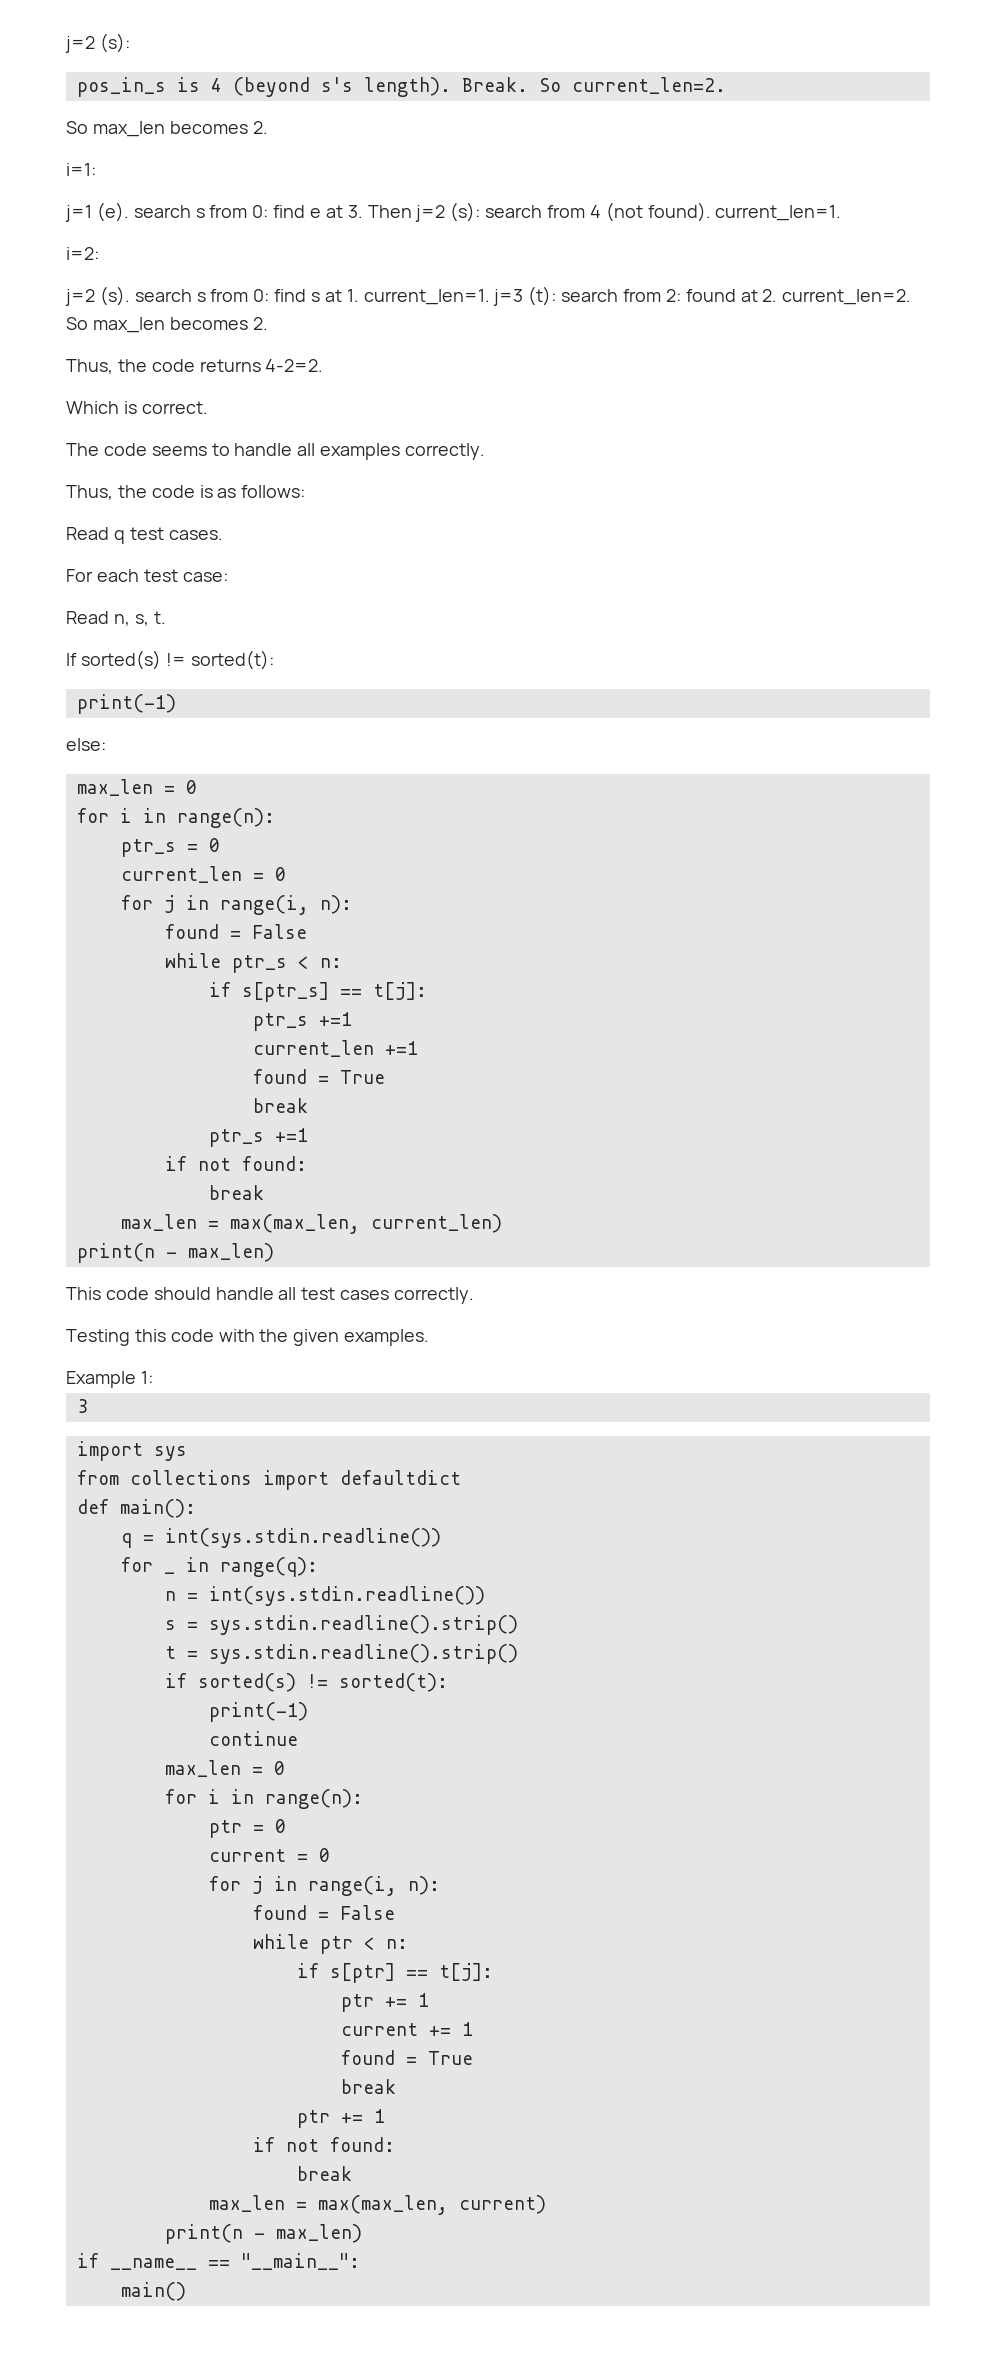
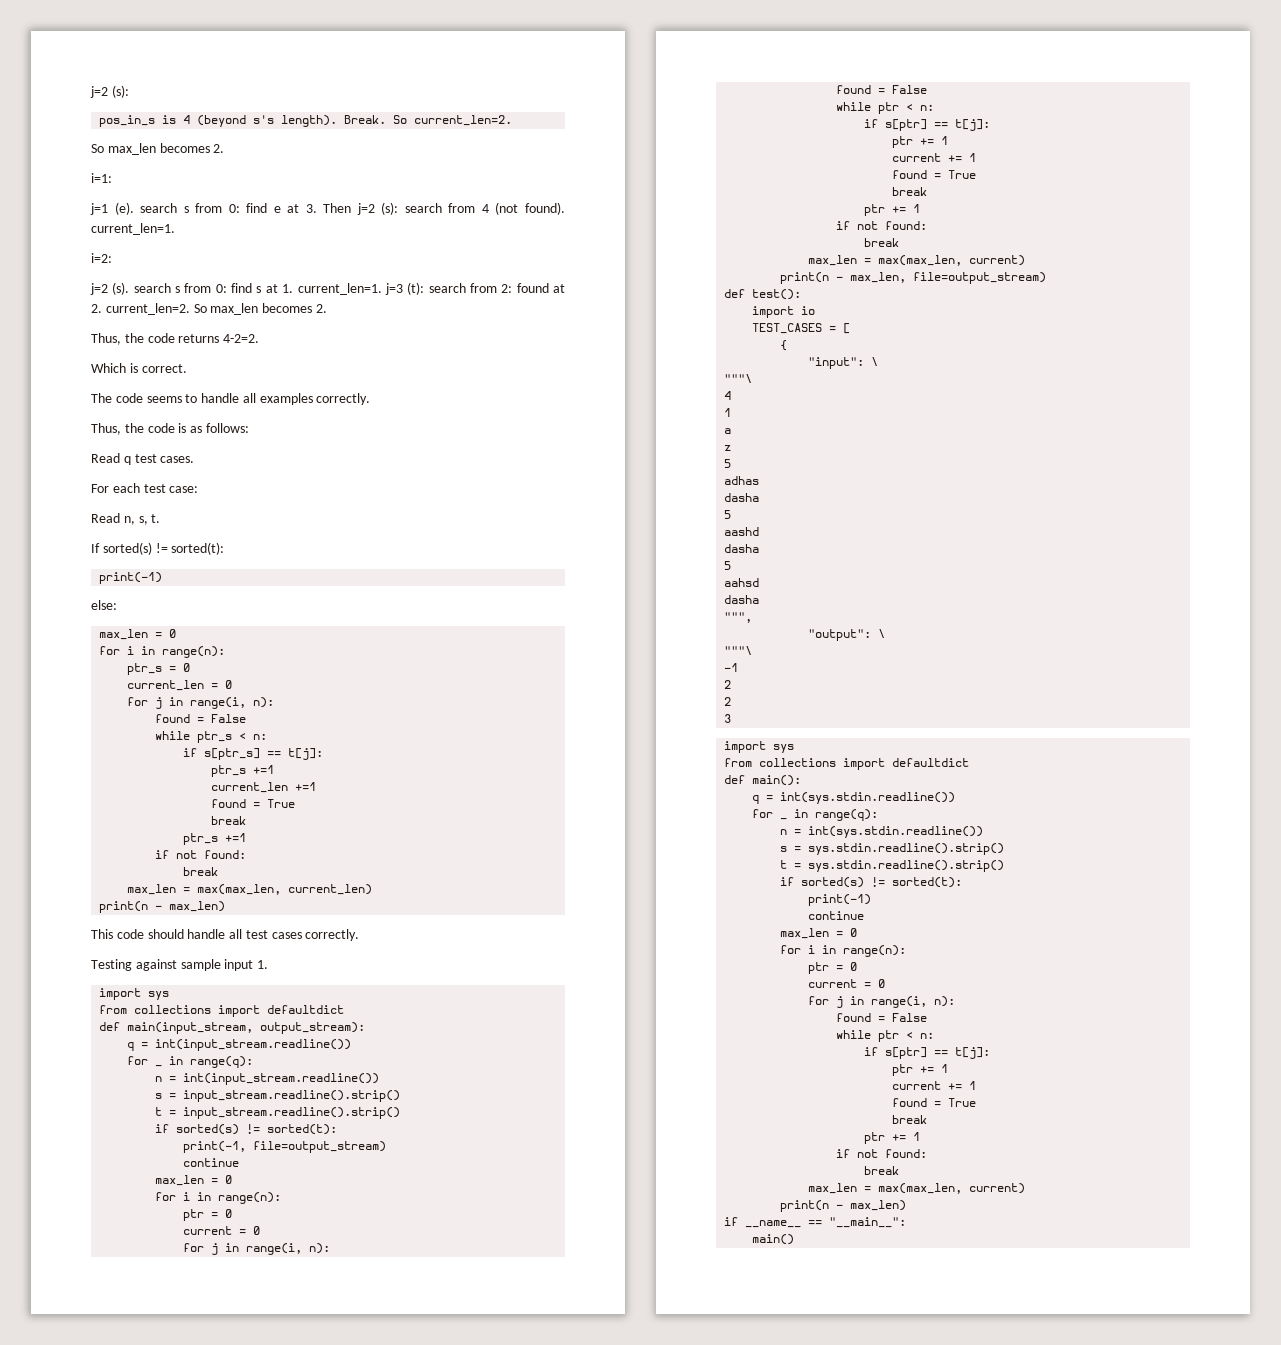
- Testing this code with the given examples.
- Example 1:
+ Testing against sample input 1.
+ import sys
+ from collections import defaultdict
+ def main(input_stream, output_stream):
+ q = int(input_stream.readline())
+ for _ in range(q):
+ n = int(input_stream.readline())
+ s = input_stream.readline().strip()
+ t = input_stream.readline().strip()
+ if sorted(s) != sorted(t):
+ print(-1, file=output_stream)
+ continue
+ max_len = 0
+ for i in range(n):
+ ptr = 0
+ current = 0
+ for j in range(i, n):
+ found = False
+ while ptr < n:
+ if s[ptr] == t[j]:
+ ptr += 1
+ current += 1
+ found = True
+ break
+ ptr += 1
+ if not found:
+ break
+ max_len = max(max_len, current)
+ print(n - max_len, file=output_stream)
+ def test():
+ import io
+ TEST_CASES = [
+ {
+ "input": \
+ """\
+ 4
+ 1
+ a
+ z
+ 5
+ adhas
+ dasha
+ 5
+ aashd
+ dasha
+ 5
+ aahsd
+ dasha
+ """,
+ "output": \
+ """\
+ -1
+ 2
+ 2

